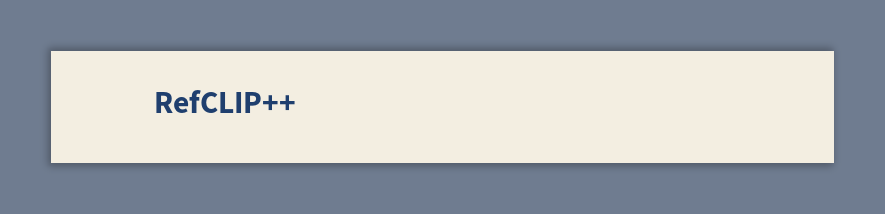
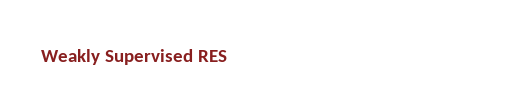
- RefCLIP++
+ Weakly Supervised RES

